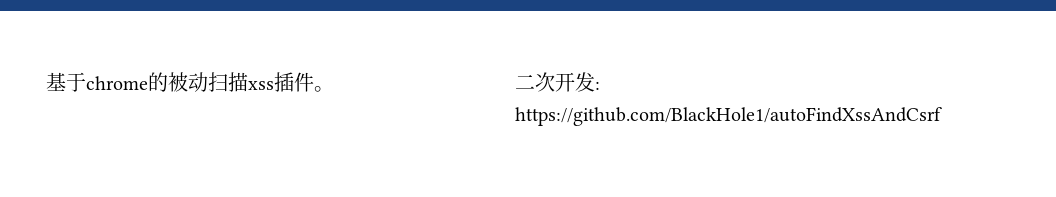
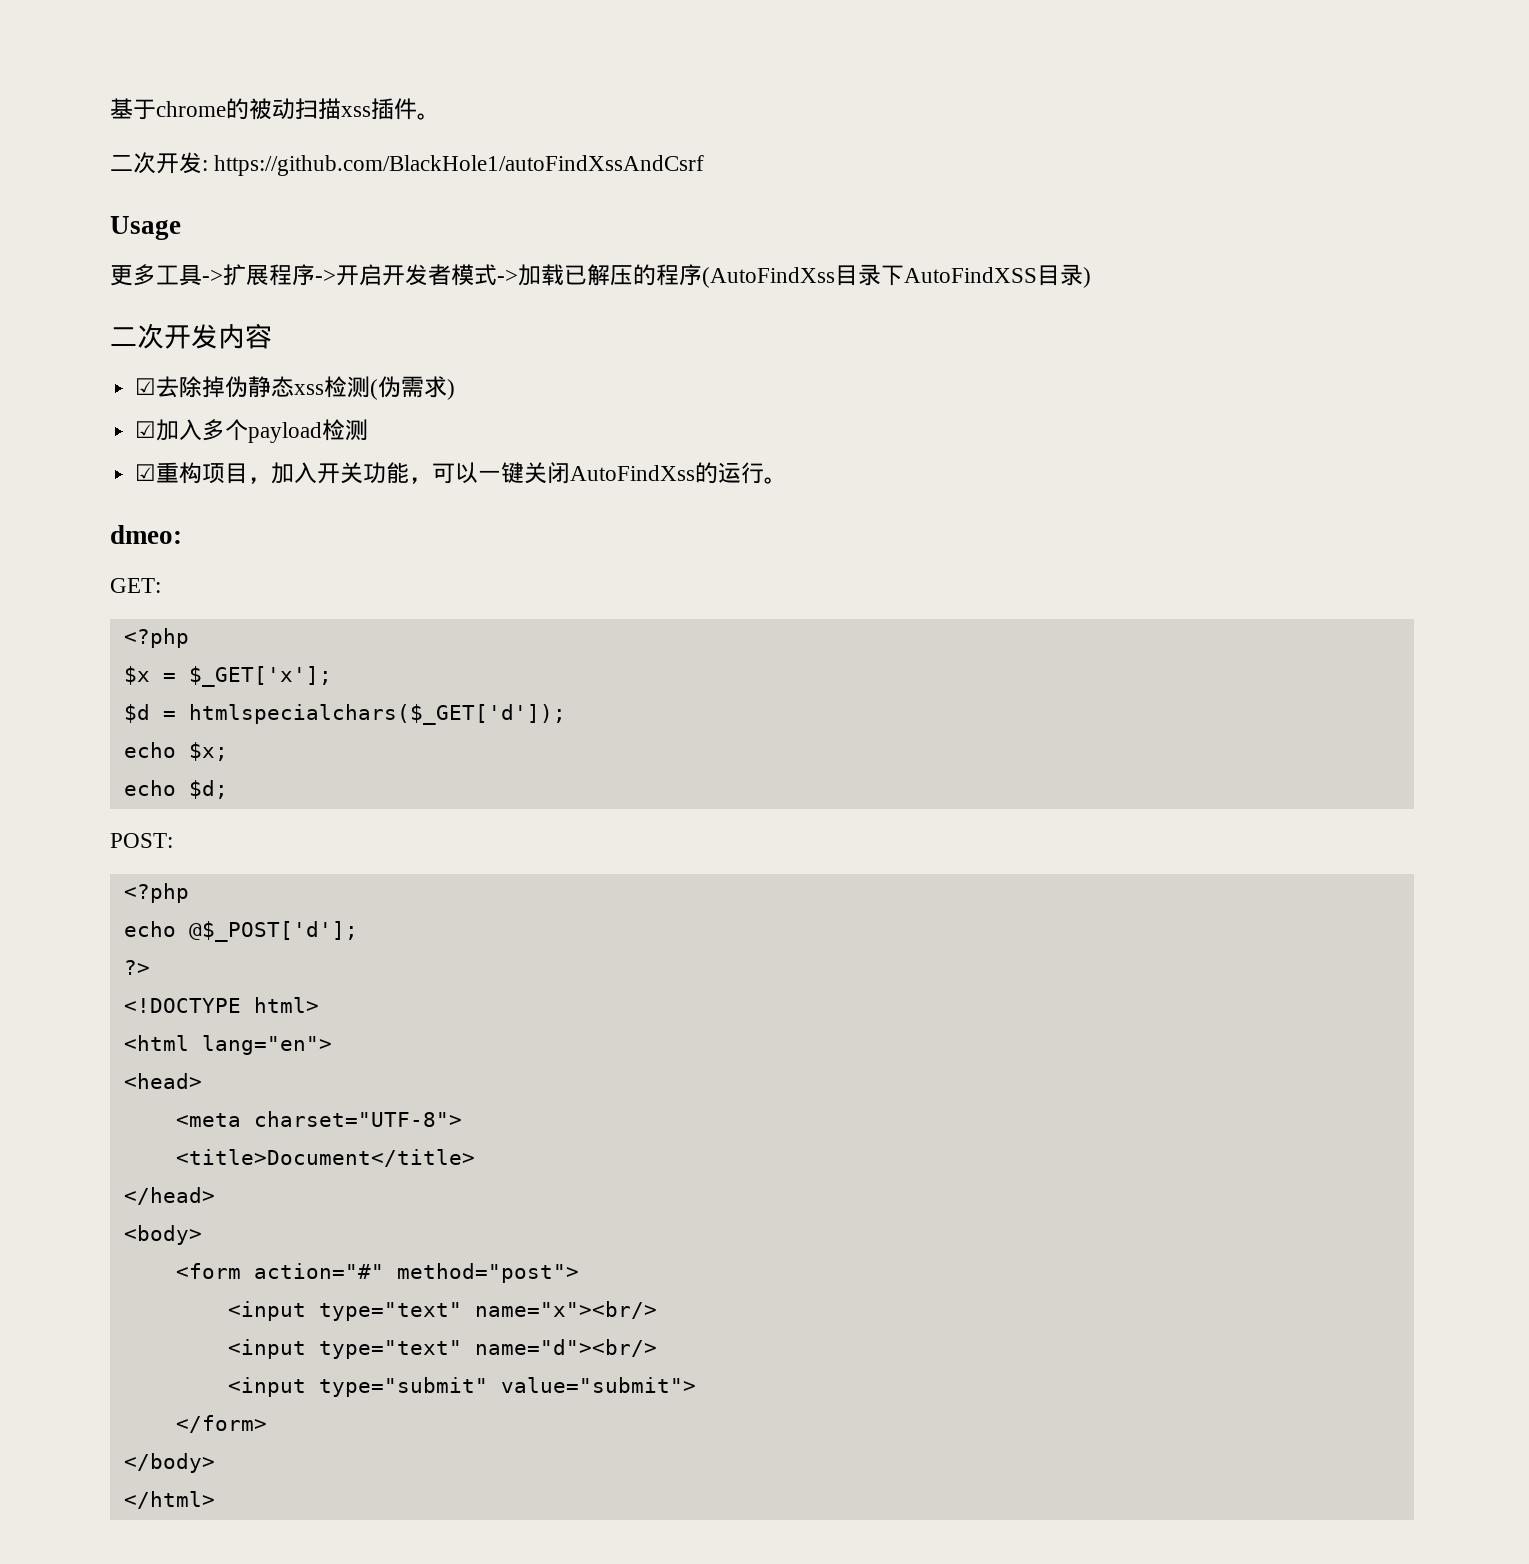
+ Usage
+ 更多工具->扩展程序->开启开发者模式->加载已解压的程序(AutoFindXss目录下AutoFindXSS目录)
+ 二次开发内容
+ ☑去除掉伪静态xss检测(伪需求)
+ ☑加入多个payload检测
+ ☑重构项目，加入开关功能，可以一键关闭AutoFindXss的运行。
+ dmeo:
+ GET:
+ <?php
+ $x = $_GET['x'];
+ $d = htmlspecialchars($_GET['d']);
+ echo $x;
+ echo $d;
+ POST:
+ <?php
+ echo @$_POST['d'];
+ ?>
+ <!DOCTYPE html>
+ <html lang="en">
+ <head>
+ <meta charset="UTF-8">
+ <title>Document</title>
+ </head>
+ <body>
+ <form action="#" method="post">
+ <input type="text" name="x"><br/>
+ <input type="text" name="d"><br/>
+ <input type="submit" value="submit">
+ </form>
+ </body>
+ </html>

